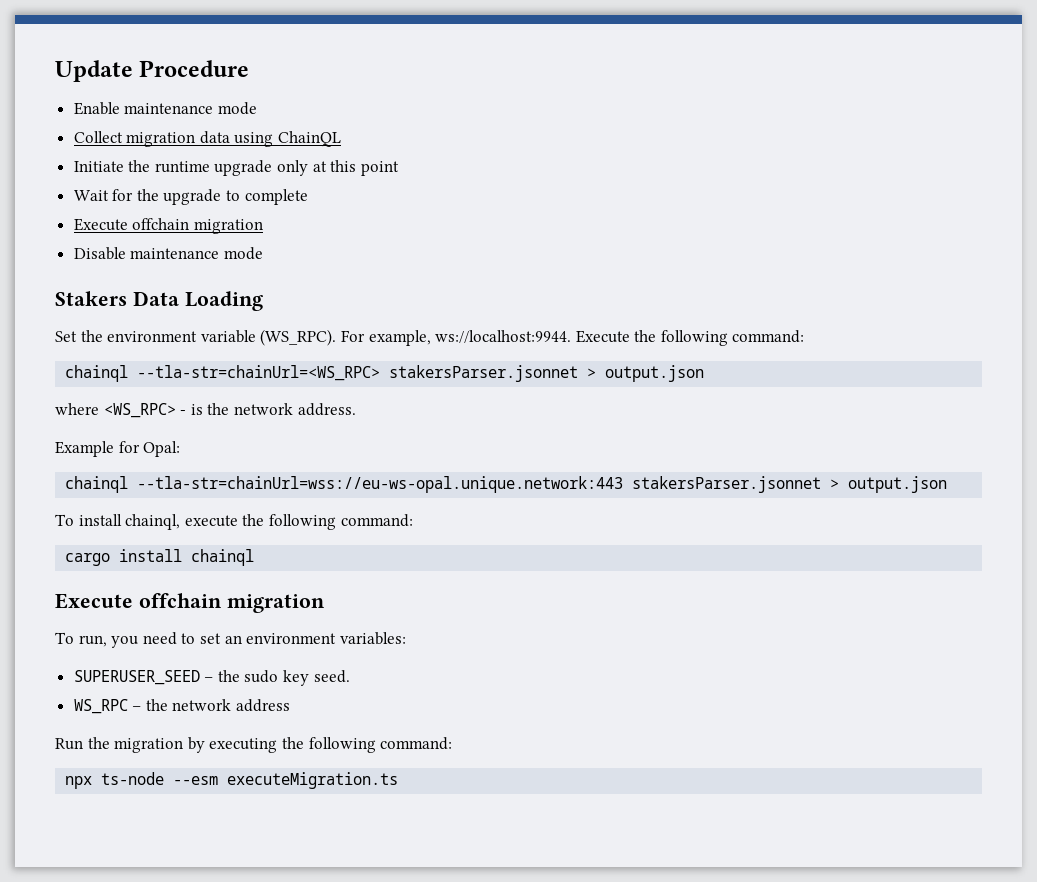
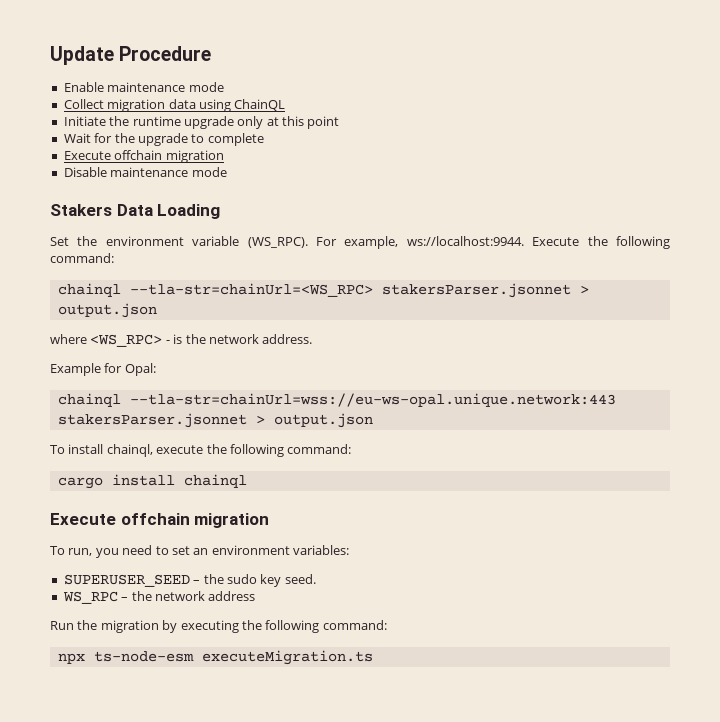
- npx ts-node --esm executeMigration.ts
+ npx ts-node-esm executeMigration.ts

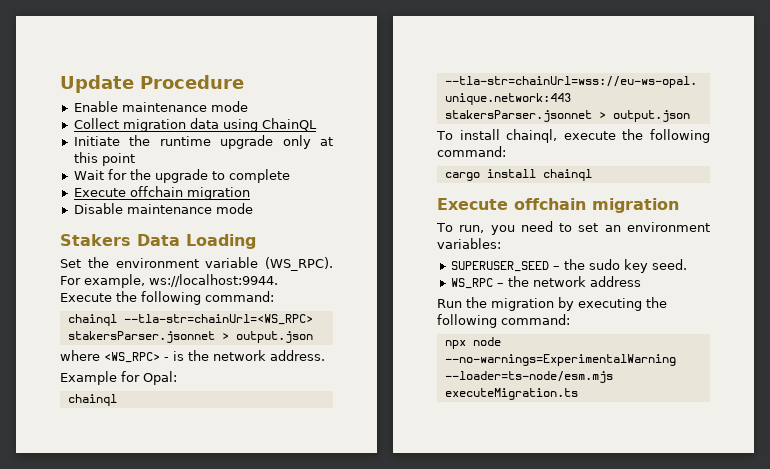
- npx ts-node-esm executeMigration.ts
+ npx node --no-warnings=ExperimentalWarning --loader=ts-node/esm.mjs executeMigration.ts

